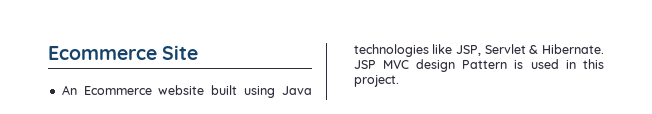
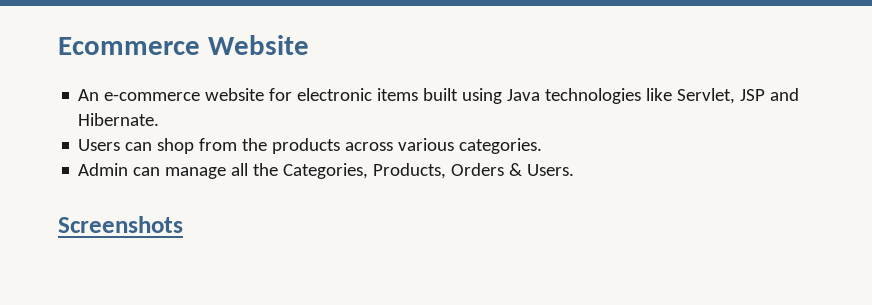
- Ecommerce Site
+ Ecommerce Website
- An Ecommerce website built using Java technologies like JSP, Servlet & Hibernate. JSP MVC design Pattern is used in this project.
+ An e-commerce website for electronic items built using Java technologies like Servlet, JSP and Hibernate.
+ Users can shop from the products across various categories.
+ Admin can manage all the Categories, Products, Orders & Users.
+ Screenshots

